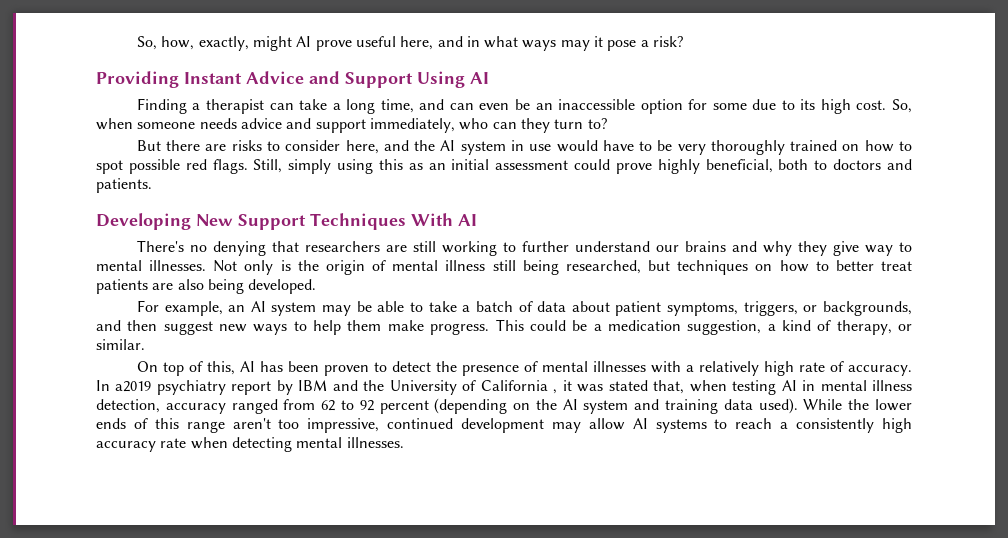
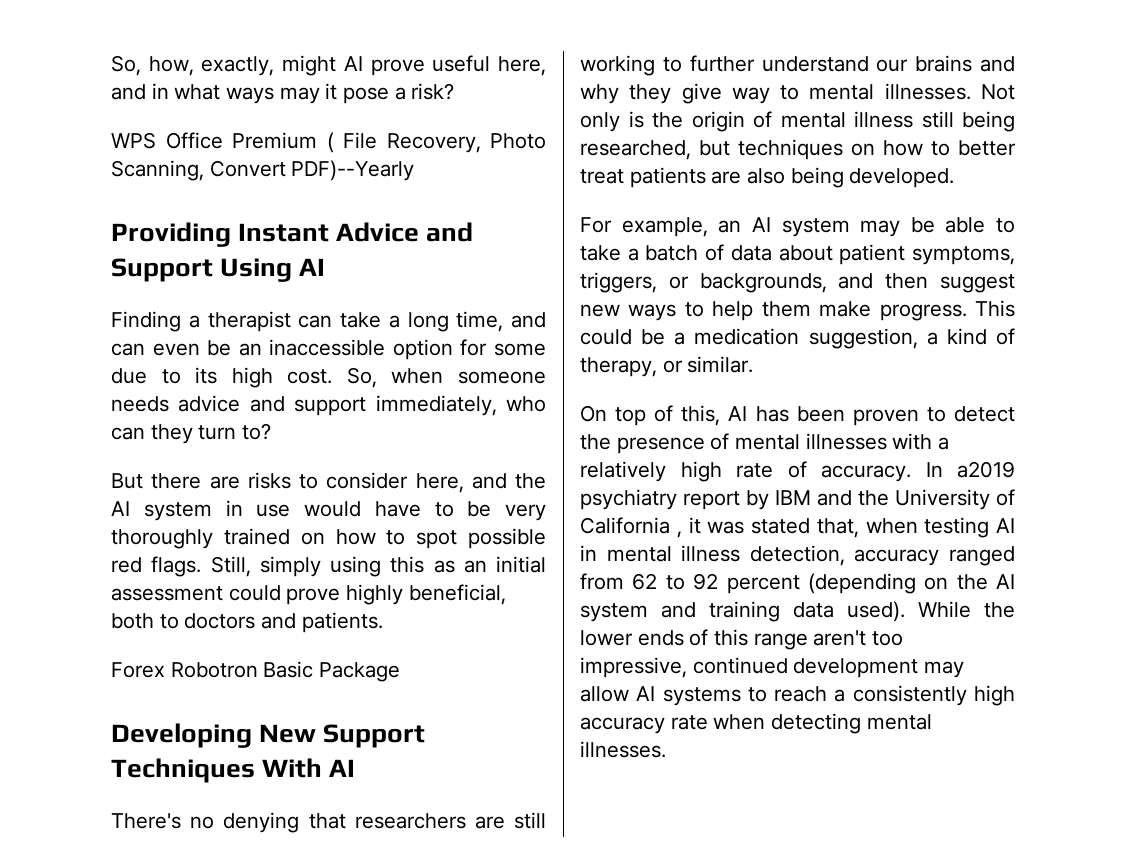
+ WPS Office Premium ( File Recovery, Photo Scanning, Convert PDF)--Yearly
+ Forex Robotron Basic Package

